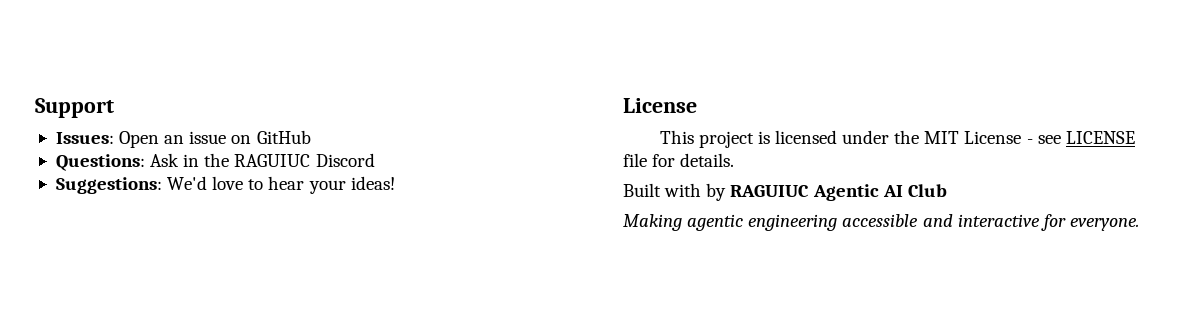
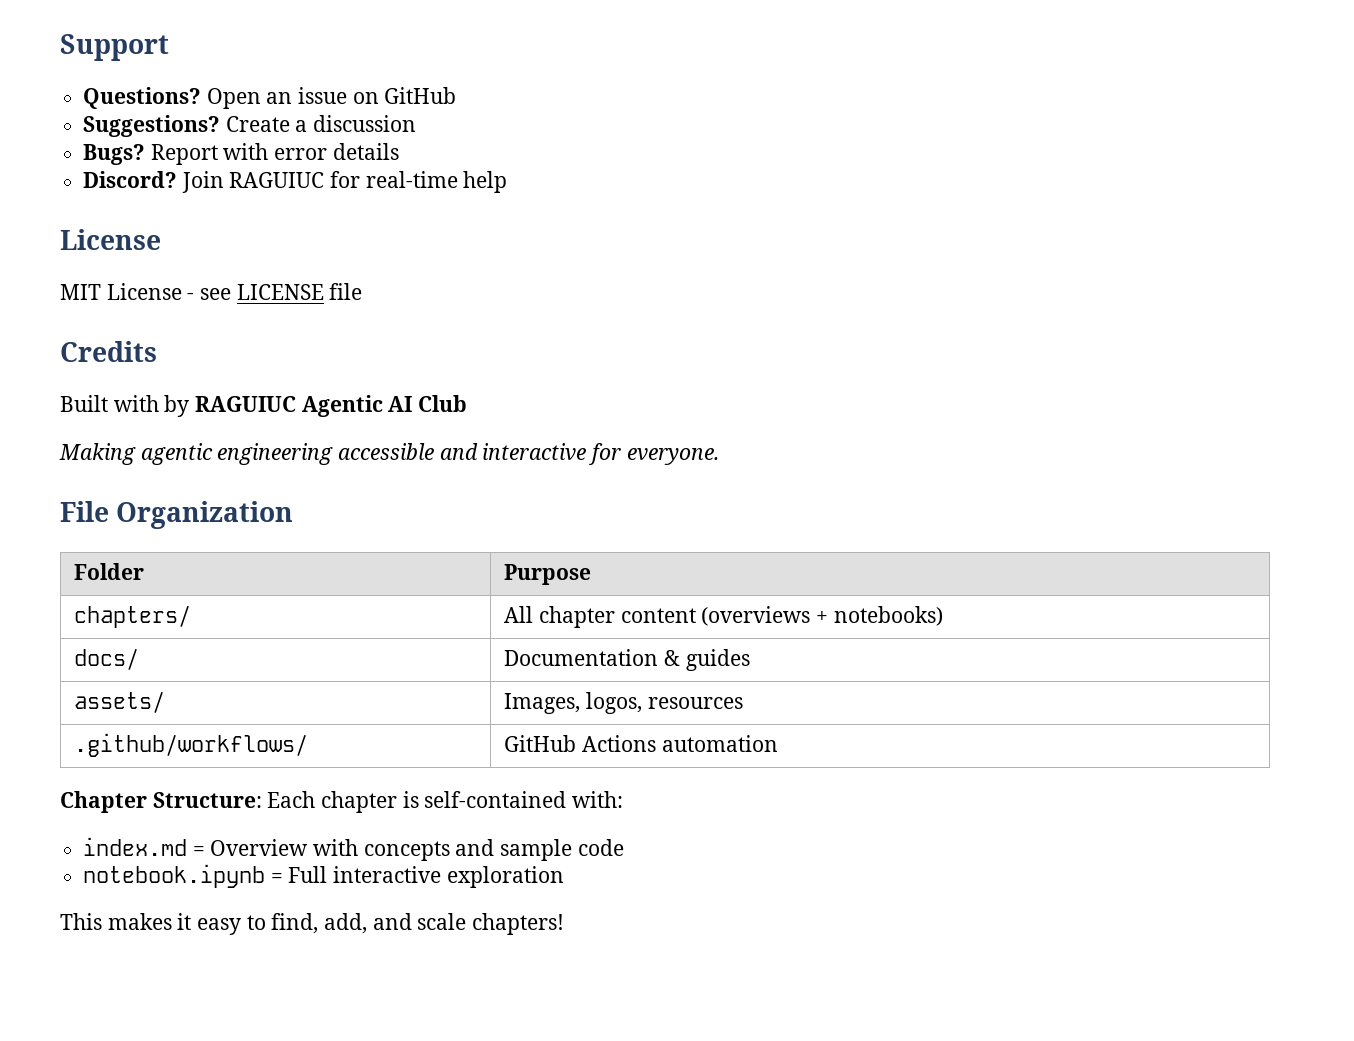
- Issues: Open an issue on GitHub
+ Questions? Open an issue on GitHub
- Questions: Ask in the RAGUIUC Discord
- Suggestions: We'd love to hear your ideas!
+ Suggestions? Create a discussion
+ Bugs? Report with error details
+ Discord? Join RAGUIUC for real-time help
  License
- This project is licensed under the MIT License - see LICENSE file for details.
+ MIT License - see LICENSE file
+ Credits
+ File Organization
+ Folder | Purpose
+ chapters/ | All chapter content (overviews + notebooks)
+ docs/ | Documentation & guides
+ assets/ | Images, logos, resources
+ .github/workflows/ | GitHub Actions automation
+ Chapter Structure: Each chapter is self-contained with:
+ index.md = Overview with concepts and sample code
+ notebook.ipynb = Full interactive exploration
+ This makes it easy to find, add, and scale chapters!

